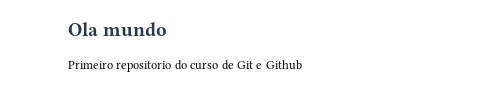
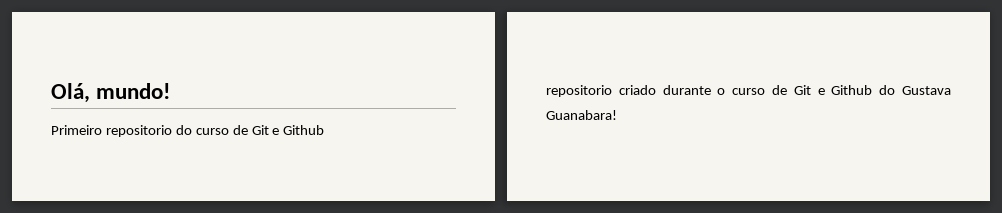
- Ola mundo
+ Olá, mundo!
+ repositorio criado durante o curso de Git e Github do Gustava Guanabara!

